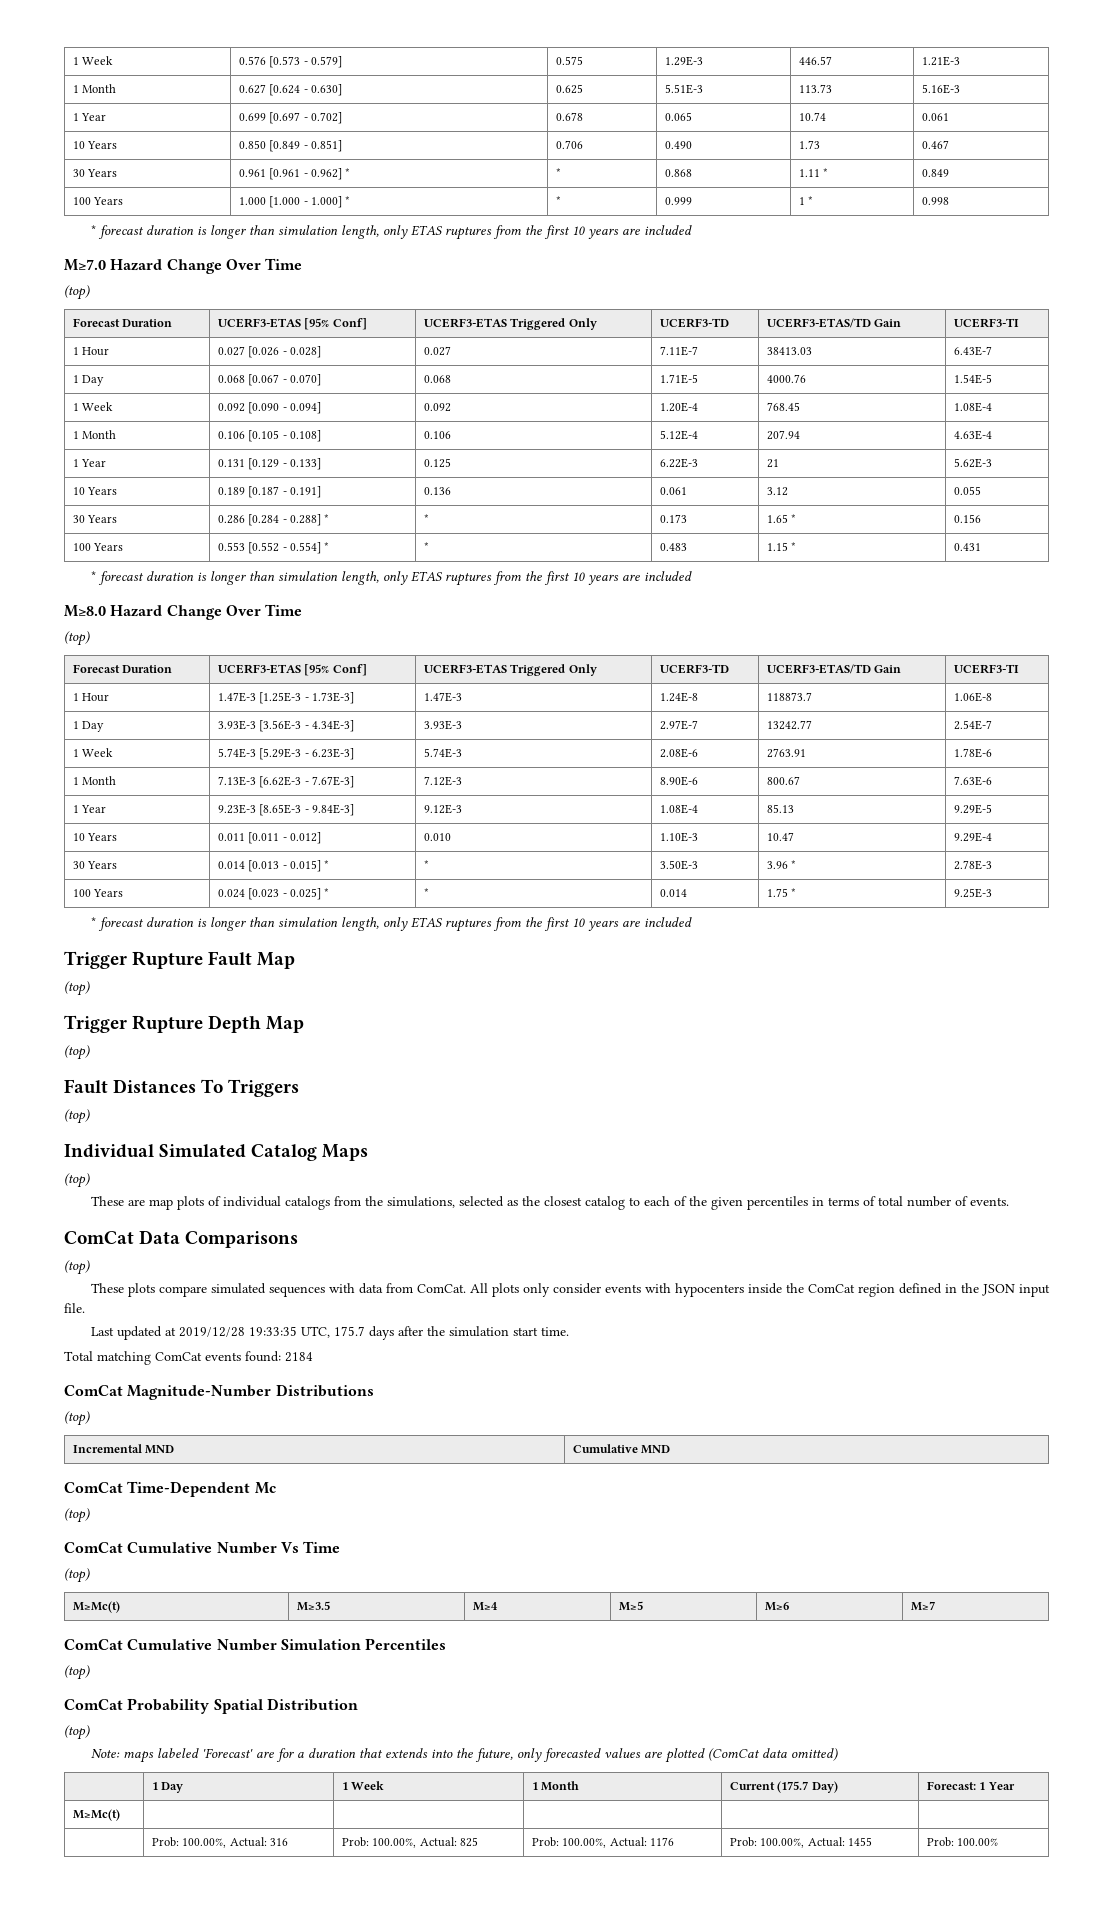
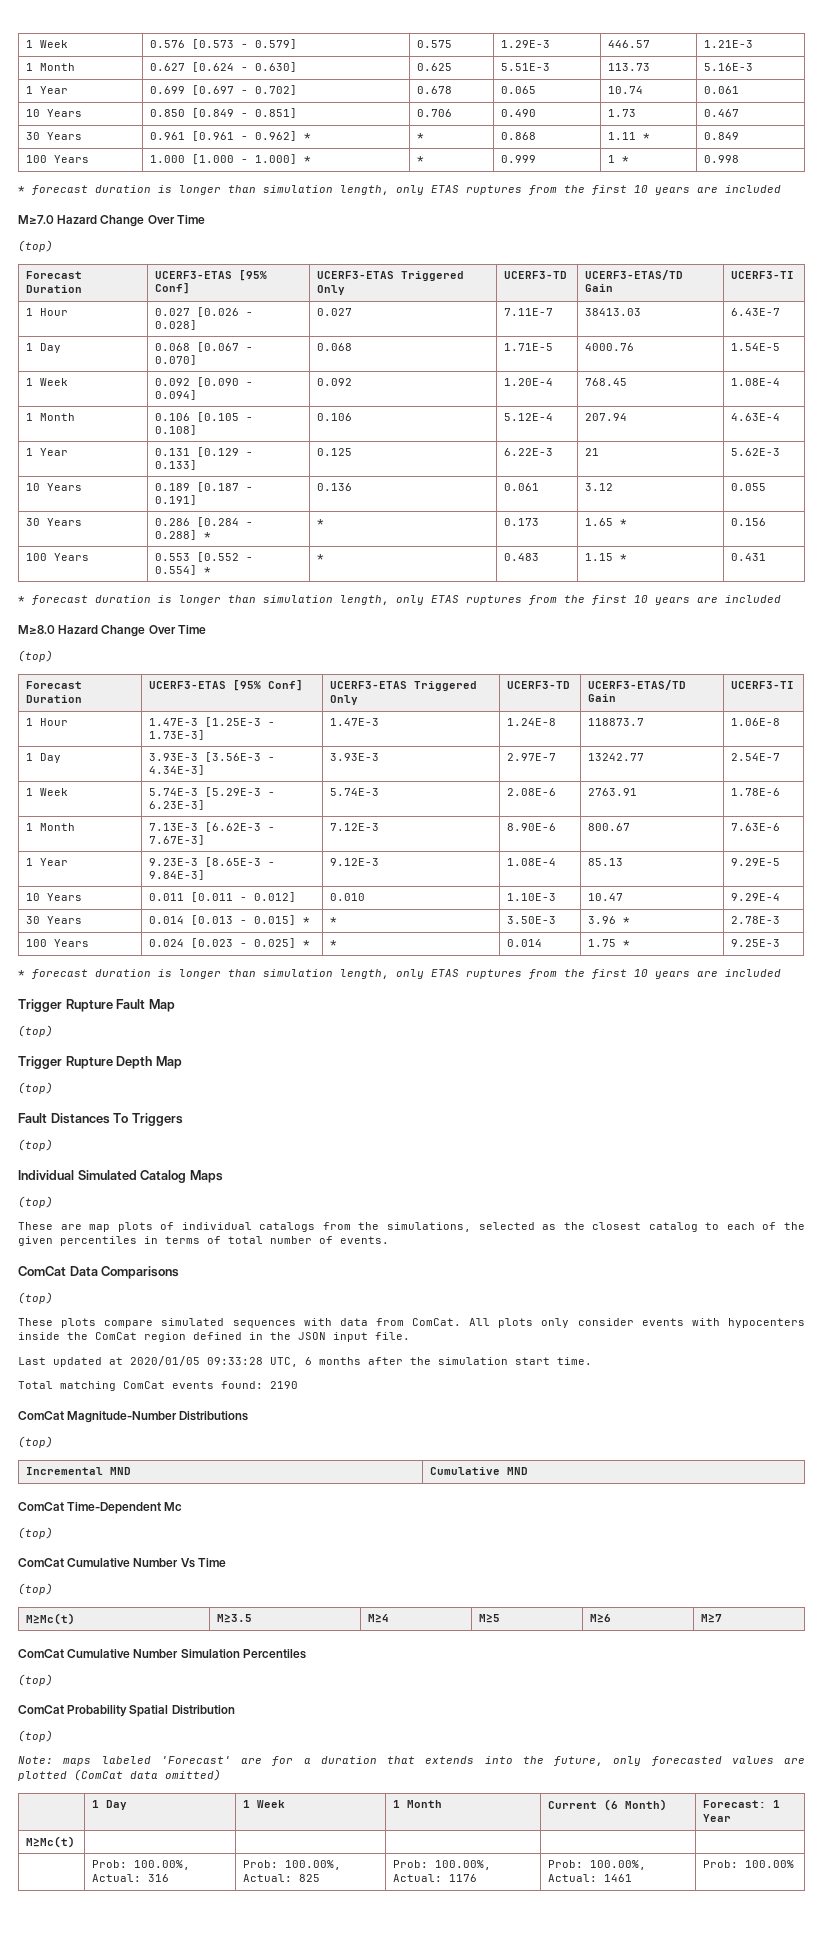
- Last updated at 2019/12/28 19:33:35 UTC, 175.7 days after the simulation start time.
+ Last updated at 2020/01/05 09:33:28 UTC, 6 months after the simulation start time.
- Total matching ComCat events found: 2184
+ Total matching ComCat events found: 2190
- | 1 Day | 1 Week | 1 Month | Current (175.7 Day) | Forecast: 1 Year
+ | 1 Day | 1 Week | 1 Month | Current (6 Month) | Forecast: 1 Year
- | Prob: 100.00%, Actual: 316 | Prob: 100.00%, Actual: 825 | Prob: 100.00%, Actual: 1176 | Prob: 100.00%, Actual: 1455 | Prob: 100.00%
+ | Prob: 100.00%, Actual: 316 | Prob: 100.00%, Actual: 825 | Prob: 100.00%, Actual: 1176 | Prob: 100.00%, Actual: 1461 | Prob: 100.00%

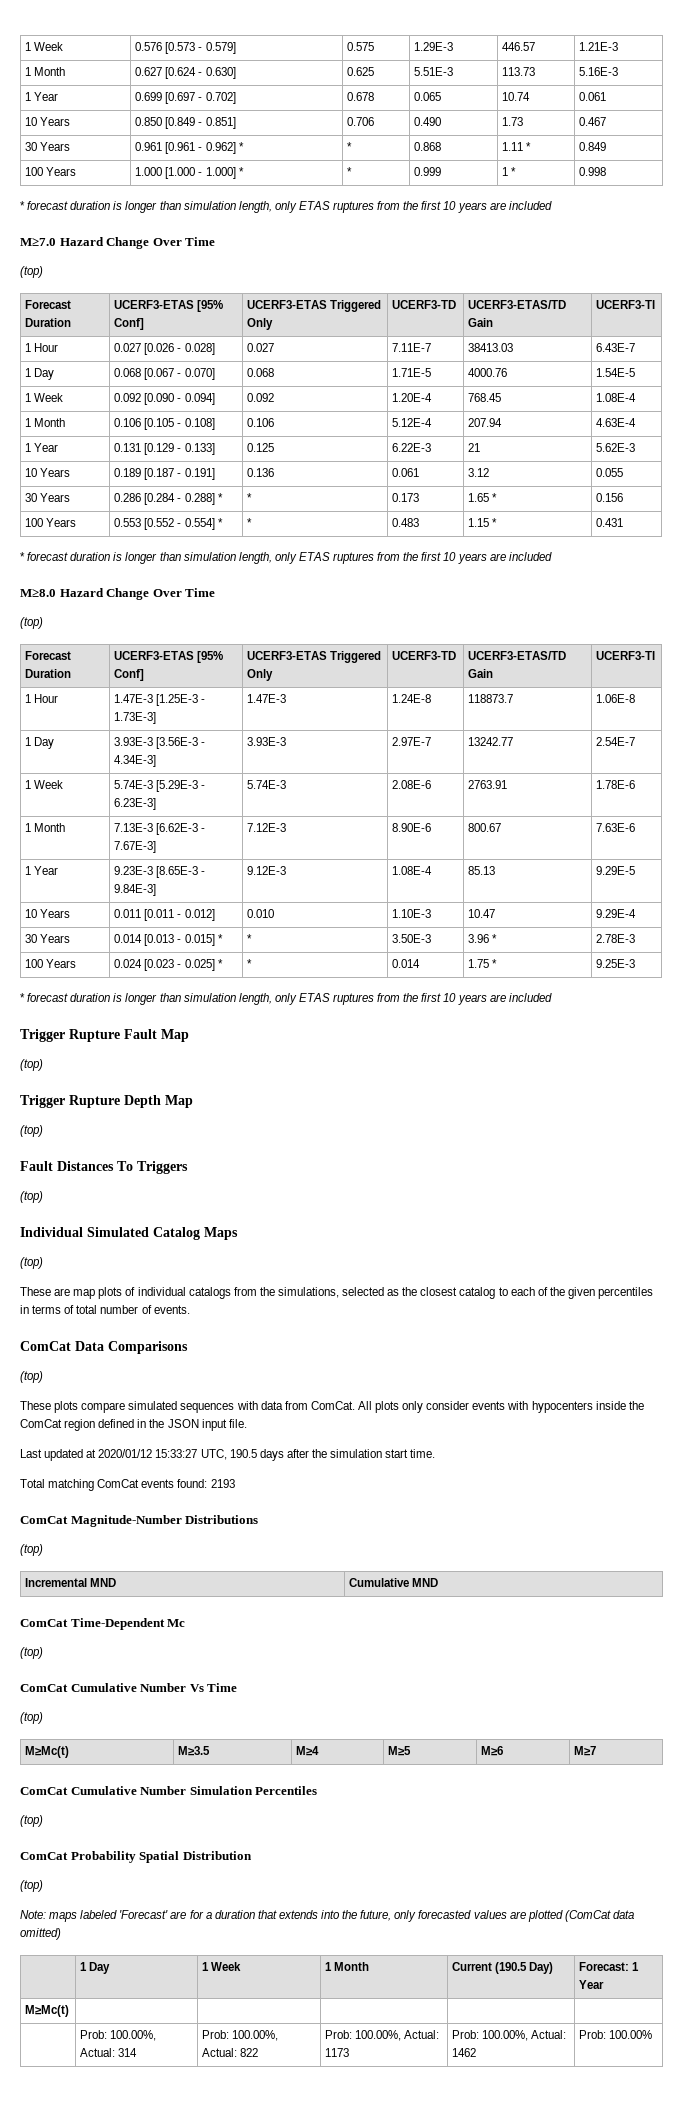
- Last updated at 2020/01/05 09:33:28 UTC, 6 months after the simulation start time.
+ Last updated at 2020/01/12 15:33:27 UTC, 190.5 days after the simulation start time.
- Total matching ComCat events found: 2190
+ Total matching ComCat events found: 2193
- | 1 Day | 1 Week | 1 Month | Current (6 Month) | Forecast: 1 Year
+ | 1 Day | 1 Week | 1 Month | Current (190.5 Day) | Forecast: 1 Year
- | Prob: 100.00%, Actual: 316 | Prob: 100.00%, Actual: 825 | Prob: 100.00%, Actual: 1176 | Prob: 100.00%, Actual: 1461 | Prob: 100.00%
+ | Prob: 100.00%, Actual: 314 | Prob: 100.00%, Actual: 822 | Prob: 100.00%, Actual: 1173 | Prob: 100.00%, Actual: 1462 | Prob: 100.00%

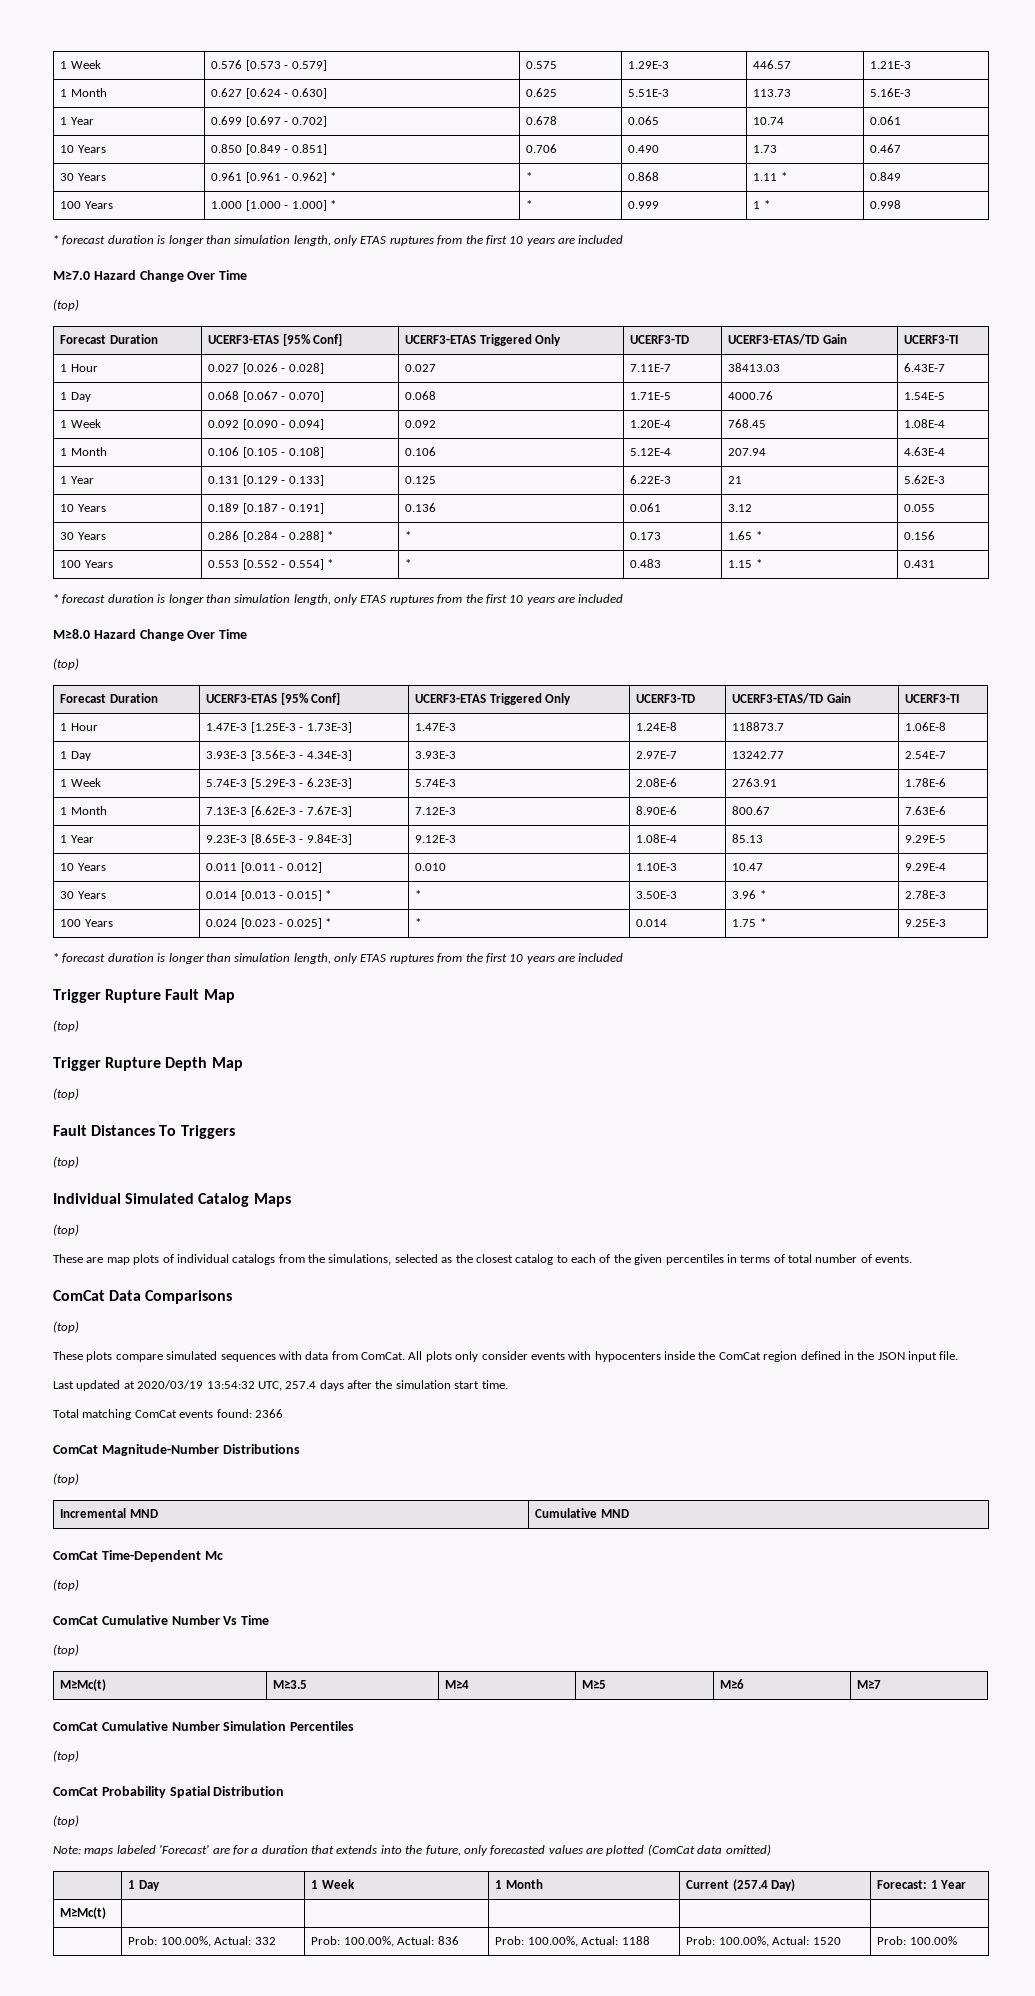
- Last updated at 2020/01/12 15:33:27 UTC, 190.5 days after the simulation start time.
+ Last updated at 2020/03/19 13:54:32 UTC, 257.4 days after the simulation start time.
- Total matching ComCat events found: 2193
+ Total matching ComCat events found: 2366
- | 1 Day | 1 Week | 1 Month | Current (190.5 Day) | Forecast: 1 Year
+ | 1 Day | 1 Week | 1 Month | Current (257.4 Day) | Forecast: 1 Year
- | Prob: 100.00%, Actual: 314 | Prob: 100.00%, Actual: 822 | Prob: 100.00%, Actual: 1173 | Prob: 100.00%, Actual: 1462 | Prob: 100.00%
+ | Prob: 100.00%, Actual: 332 | Prob: 100.00%, Actual: 836 | Prob: 100.00%, Actual: 1188 | Prob: 100.00%, Actual: 1520 | Prob: 100.00%

